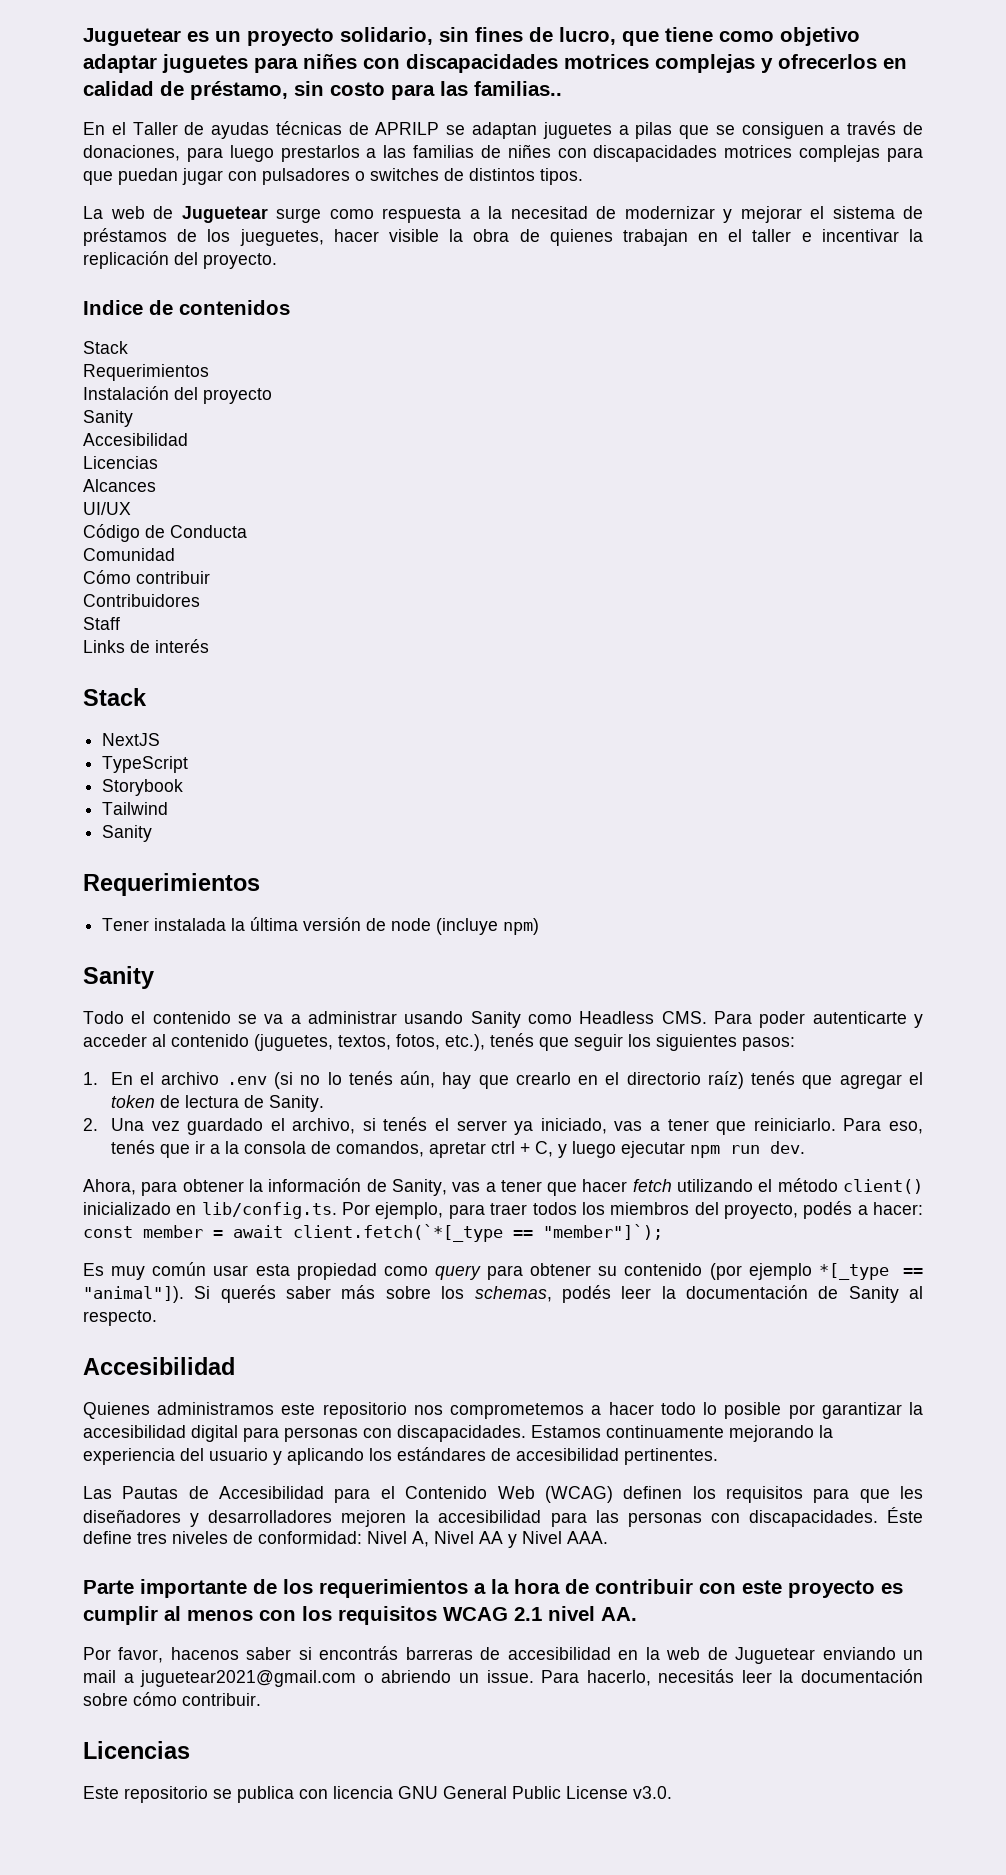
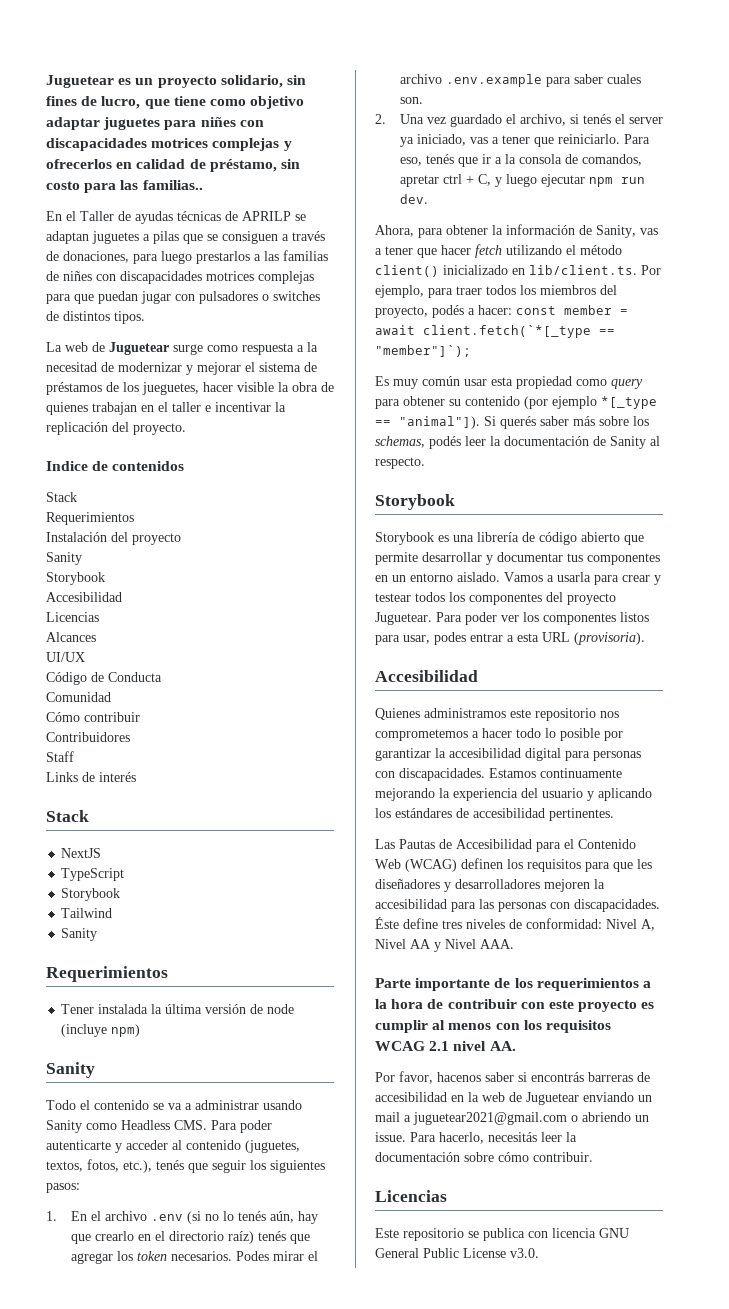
  Instalación del proyecto
  Sanity
+ Storybook
- 1. En el archivo .env (si no lo tenés aún, hay que crearlo en el directorio raíz) tenés que agregar el token de lectura de Sanity.
+ 1. En el archivo .env (si no lo tenés aún, hay que crearlo en el directorio raíz) tenés que agregar los token necesarios. Podes mirar el archivo .env.example para saber cuales son.
- Ahora, para obtener la información de Sanity, vas a tener que hacer fetch utilizando el método client() inicializado en lib/config.ts. Por ejemplo, para traer todos los miembros del proyecto, podés a hacer: const member = await client.fetch(`*[_type == "member"]`);
+ Ahora, para obtener la información de Sanity, vas a tener que hacer fetch utilizando el método client() inicializado en lib/client.ts. Por ejemplo, para traer todos los miembros del proyecto, podés a hacer: const member = await client.fetch(`*[_type == "member"]`);
  Si querés saber más sobre los schemas, podés leer la documentación de Sanity al respecto.
+ Storybook
+ Storybook es una librería de código abierto que permite desarrollar y documentar tus componentes en un entorno aislado. Vamos a usarla para crear y testear todos los componentes del proyecto Juguetear. Para poder ver los componentes listos para usar, podes entrar a esta URL (provisoria).

